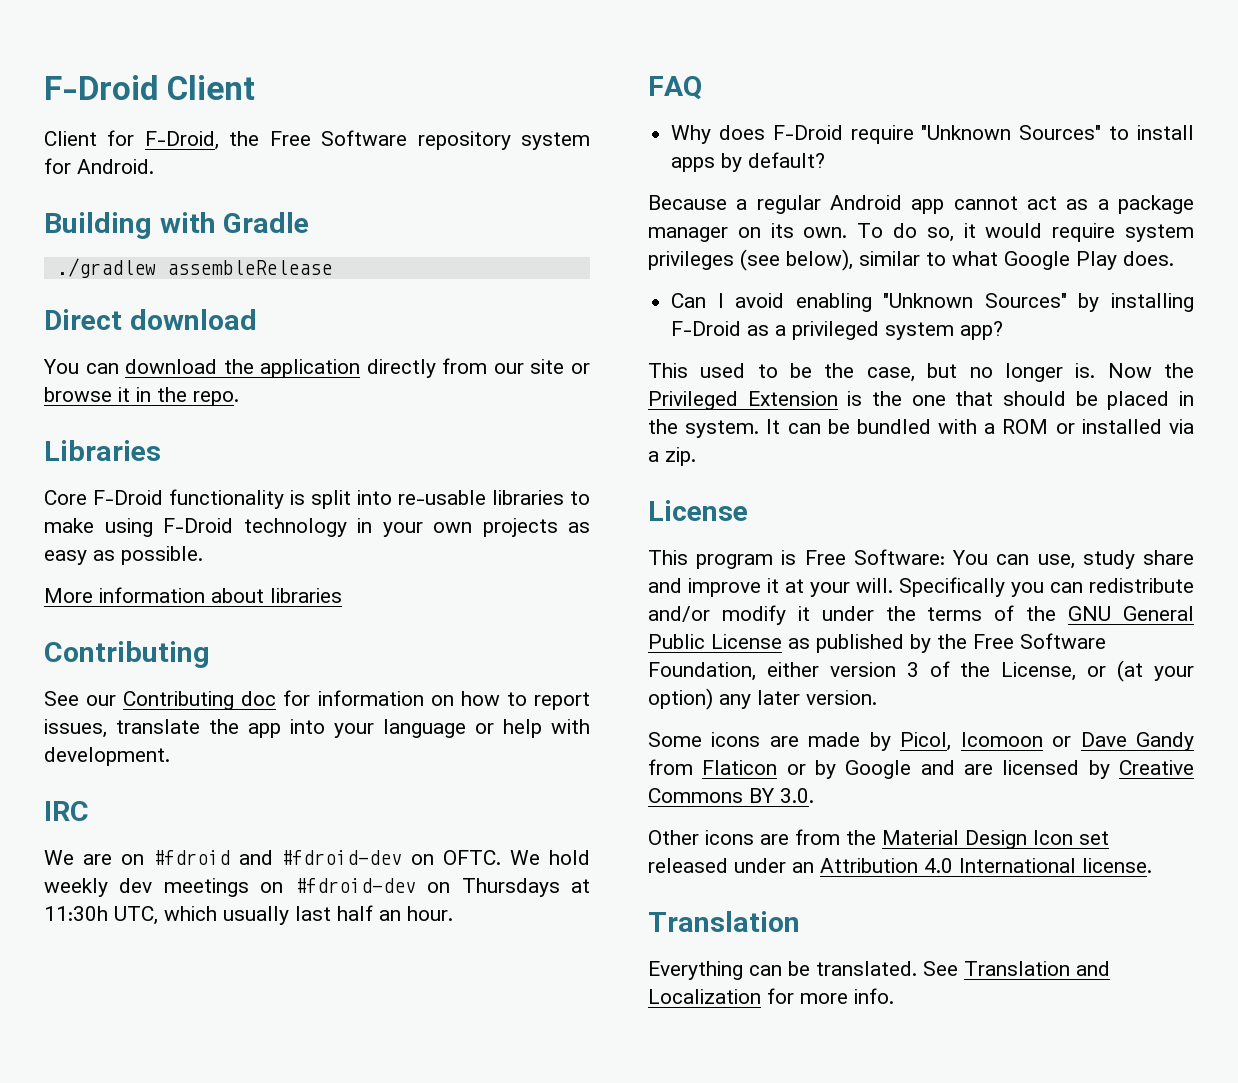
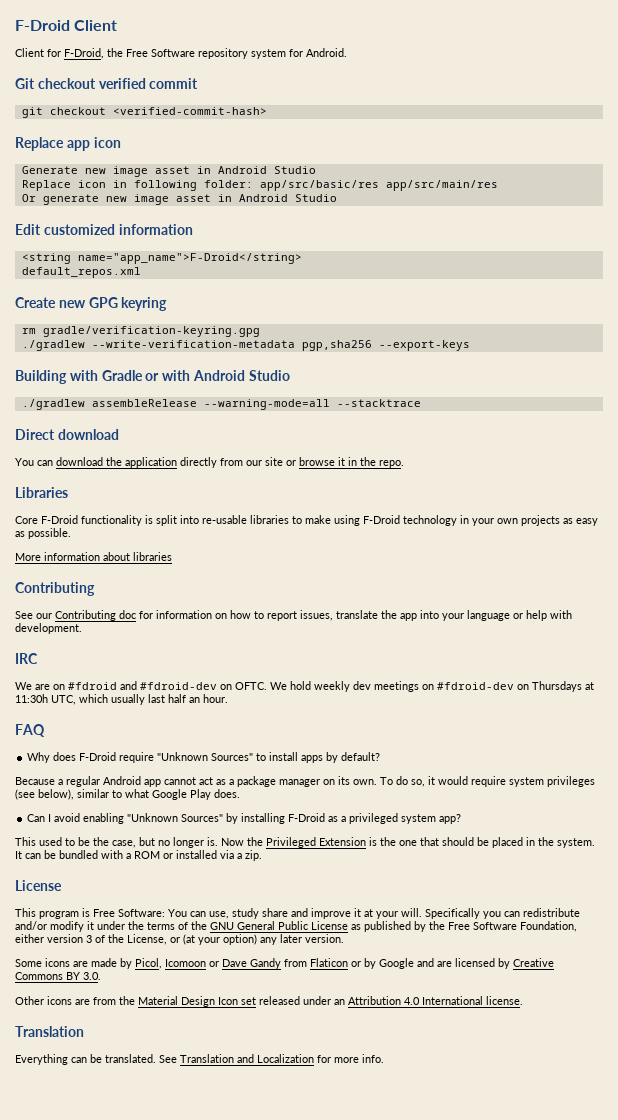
+ Git checkout verified commit
+ git checkout <verified-commit-hash>
+ Replace app icon
+ Generate new image asset in Android Studio
+ Replace icon in following folder: app/src/basic/res app/src/main/res
+ Or generate new image asset in Android Studio
+ Edit customized information
+ <string name="app_name">F-Droid</string>
+ default_repos.xml
+ Create new GPG keyring
+ rm gradle/verification-keyring.gpg
+ ./gradlew --write-verification-metadata pgp,sha256 --export-keys
- Building with Gradle
+ Building with Gradle or with Android Studio
- ./gradlew assembleRelease
+ ./gradlew assembleRelease --warning-mode=all --stacktrace

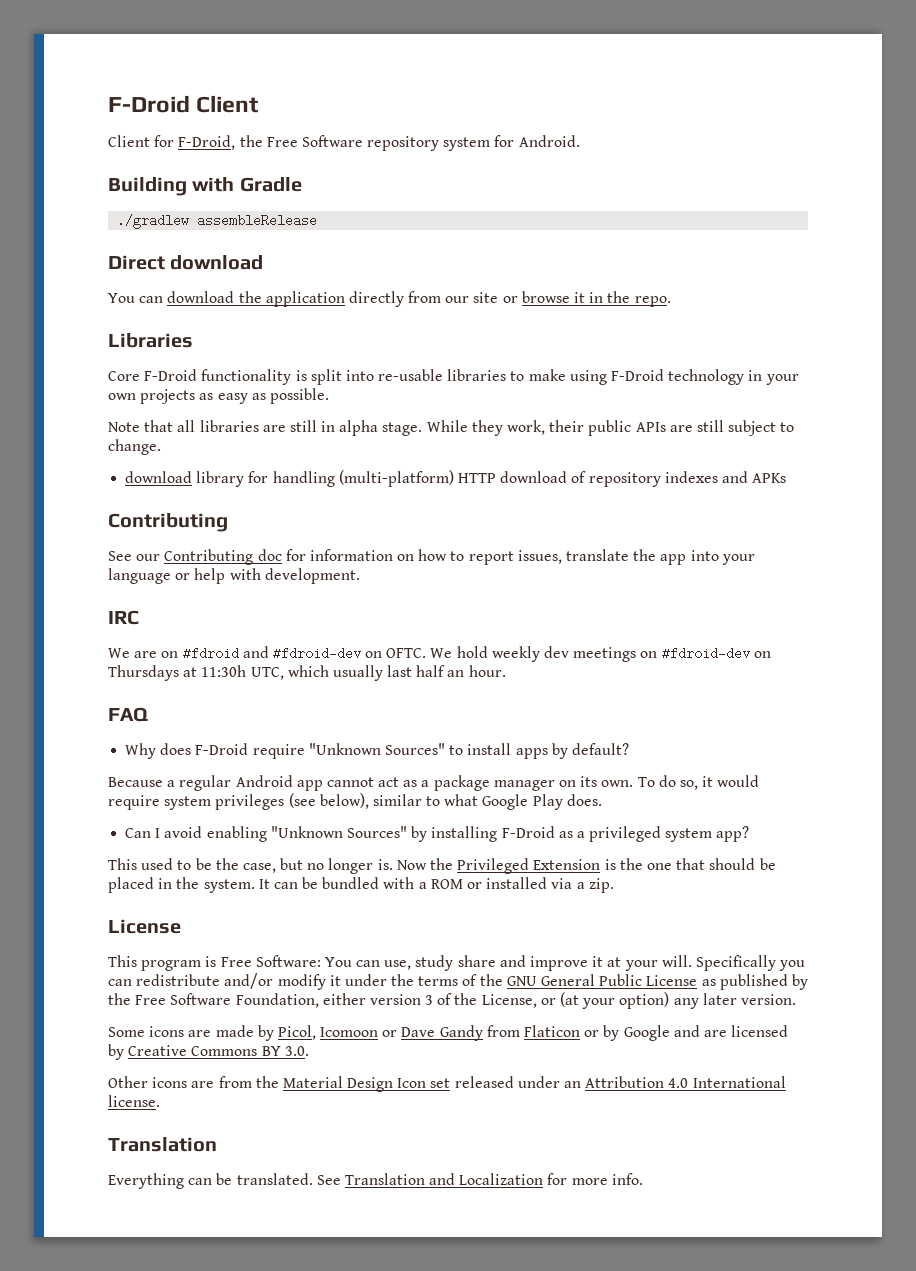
- Git checkout verified commit
- git checkout <verified-commit-hash>
- Replace app icon
- Generate new image asset in Android Studio
- Replace icon in following folder: app/src/basic/res app/src/main/res
- Or generate new image asset in Android Studio
- Edit customized information
- <string name="app_name">F-Droid</string>
- default_repos.xml
- Create new GPG keyring
- rm gradle/verification-keyring.gpg
- ./gradlew --write-verification-metadata pgp,sha256 --export-keys
- Building with Gradle or with Android Studio
+ Building with Gradle
- ./gradlew assembleRelease --warning-mode=all --stacktrace
+ ./gradlew assembleRelease
- More information about libraries
+ Note that all libraries are still in alpha stage. While they work, their public APIs are still subject to change.
+ download library for handling (multi-platform) HTTP download of repository indexes and APKs

